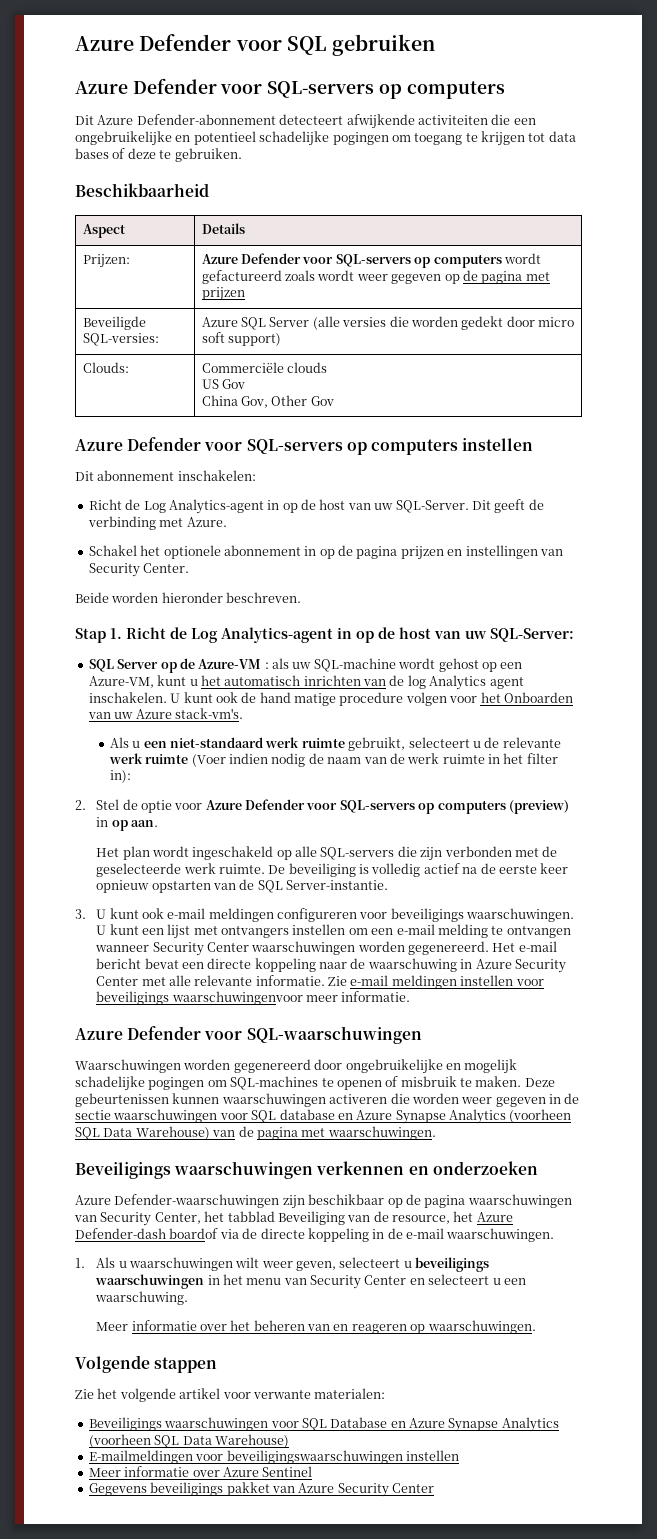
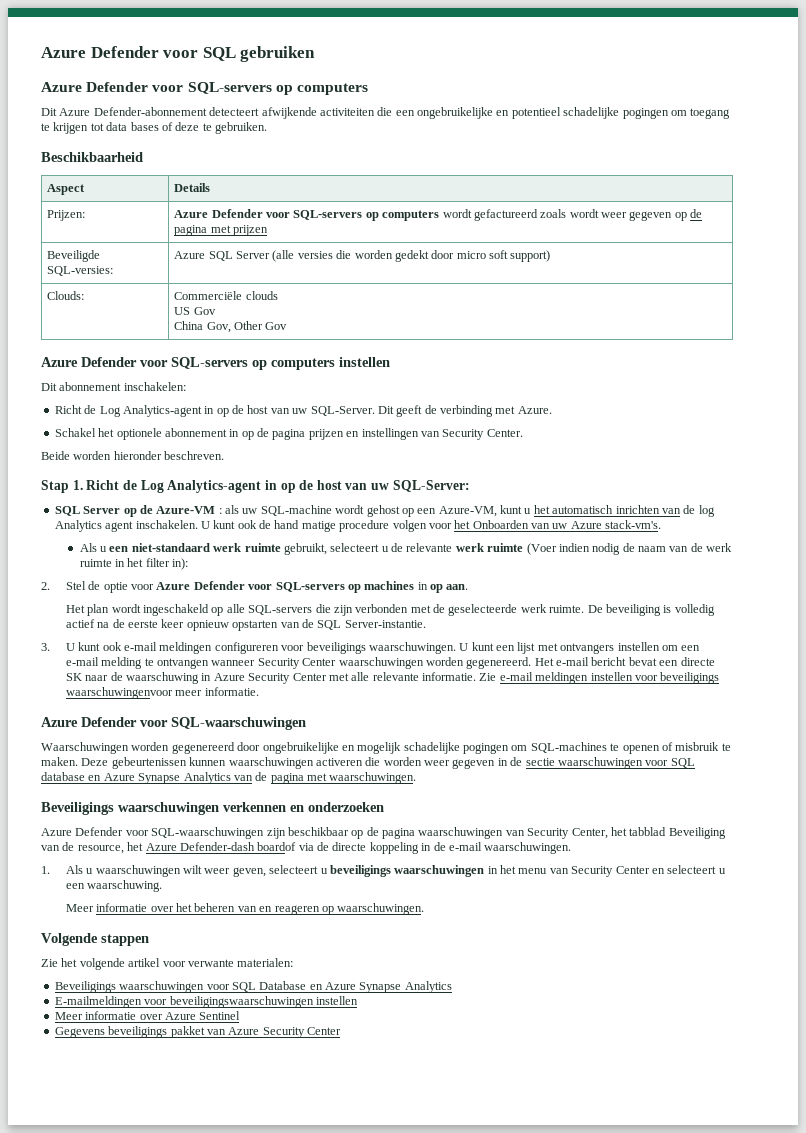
- 2. Stel de optie voor Azure Defender voor SQL-servers op computers (preview) in op aan.
+ 2. Stel de optie voor Azure Defender voor SQL-servers op machines in op aan.
- Het e-mail bericht bevat een directe koppeling naar de waarschuwing in Azure Security Center met alle relevante informatie.
+ Het e-mail bericht bevat een directe SK naar de waarschuwing in Azure Security Center met alle relevante informatie.
- Deze gebeurtenissen kunnen waarschuwingen activeren die worden weer gegeven in de sectie waarschuwingen voor SQL database en Azure Synapse Analytics (voorheen SQL Data Warehouse) van de pagina met waarschuwingen.
+ Deze gebeurtenissen kunnen waarschuwingen activeren die worden weer gegeven in de sectie waarschuwingen voor SQL database en Azure Synapse Analytics van de pagina met waarschuwingen.
- Azure Defender-waarschuwingen zijn beschikbaar op de pagina waarschuwingen van Security Center, het tabblad Beveiliging van de resource, het Azure Defender-dash boardof via de directe koppeling in de e-mail waarschuwingen.
+ Azure Defender voor SQL-waarschuwingen zijn beschikbaar op de pagina waarschuwingen van Security Center, het tabblad Beveiliging van de resource, het Azure Defender-dash boardof via de directe koppeling in de e-mail waarschuwingen.
- Beveiligings waarschuwingen voor SQL Database en Azure Synapse Analytics (voorheen SQL Data Warehouse)
+ Beveiligings waarschuwingen voor SQL Database en Azure Synapse Analytics

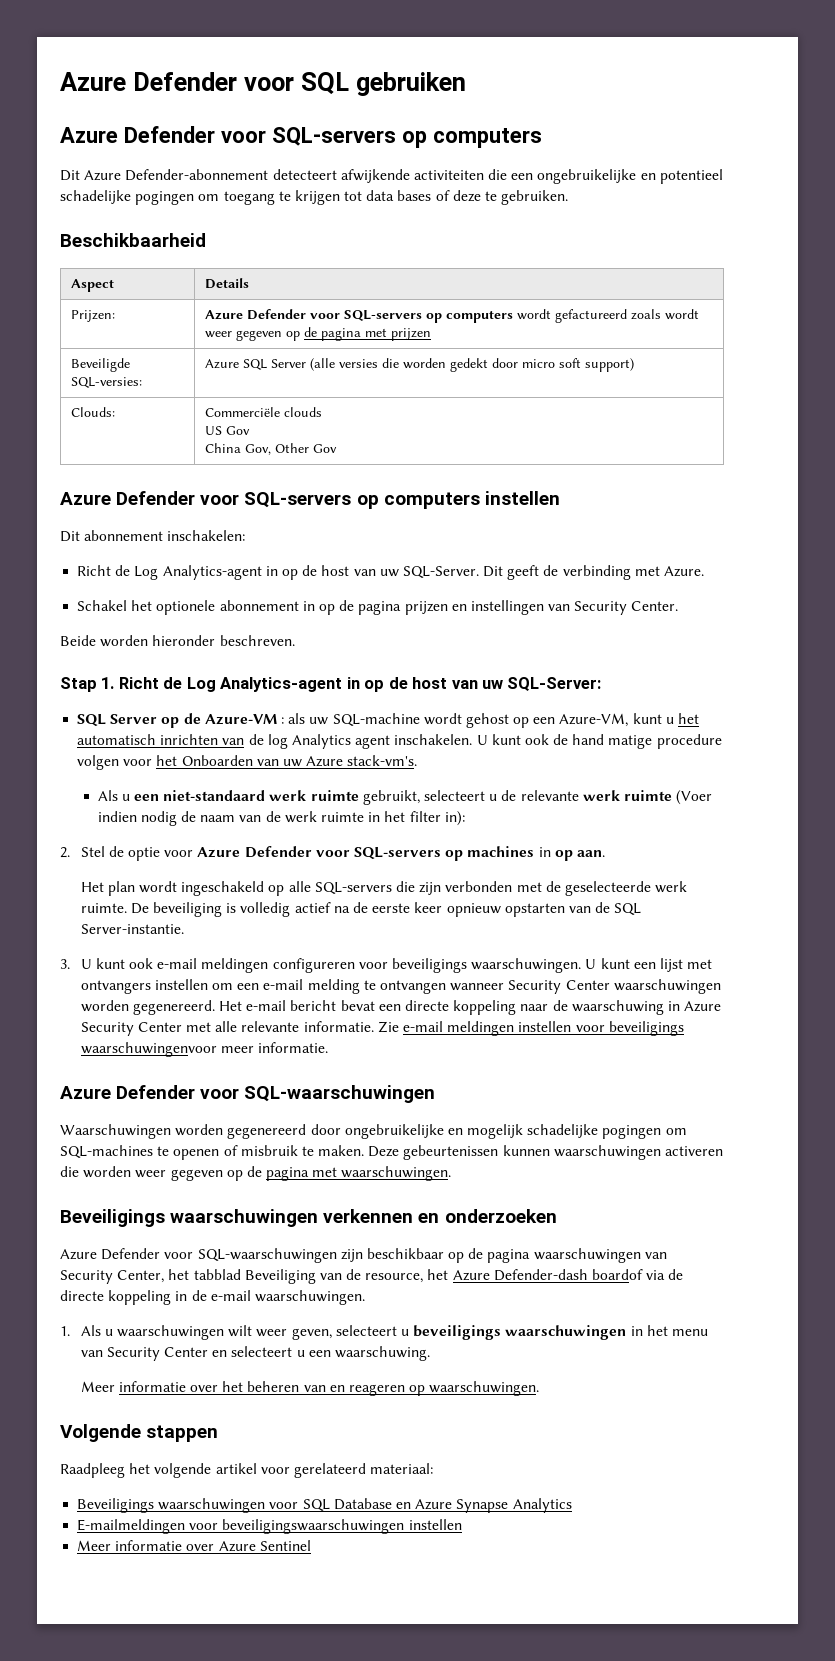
- Het e-mail bericht bevat een directe SK naar de waarschuwing in Azure Security Center met alle relevante informatie.
+ Het e-mail bericht bevat een directe koppeling naar de waarschuwing in Azure Security Center met alle relevante informatie.
- Deze gebeurtenissen kunnen waarschuwingen activeren die worden weer gegeven in de sectie waarschuwingen voor SQL database en Azure Synapse Analytics van de pagina met waarschuwingen.
+ Deze gebeurtenissen kunnen waarschuwingen activeren die worden weer gegeven op de pagina met waarschuwingen.
- Zie het volgende artikel voor verwante materialen:
+ Raadpleeg het volgende artikel voor gerelateerd materiaal:
- Gegevens beveiligings pakket van Azure Security Center

